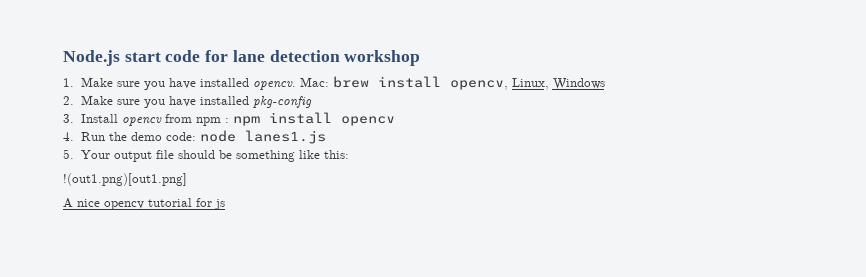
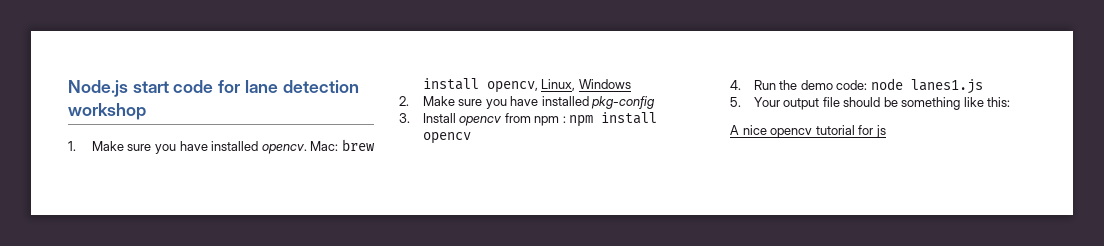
- !(out1.png)[out1.png]

